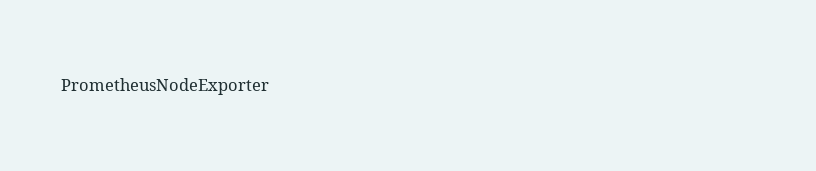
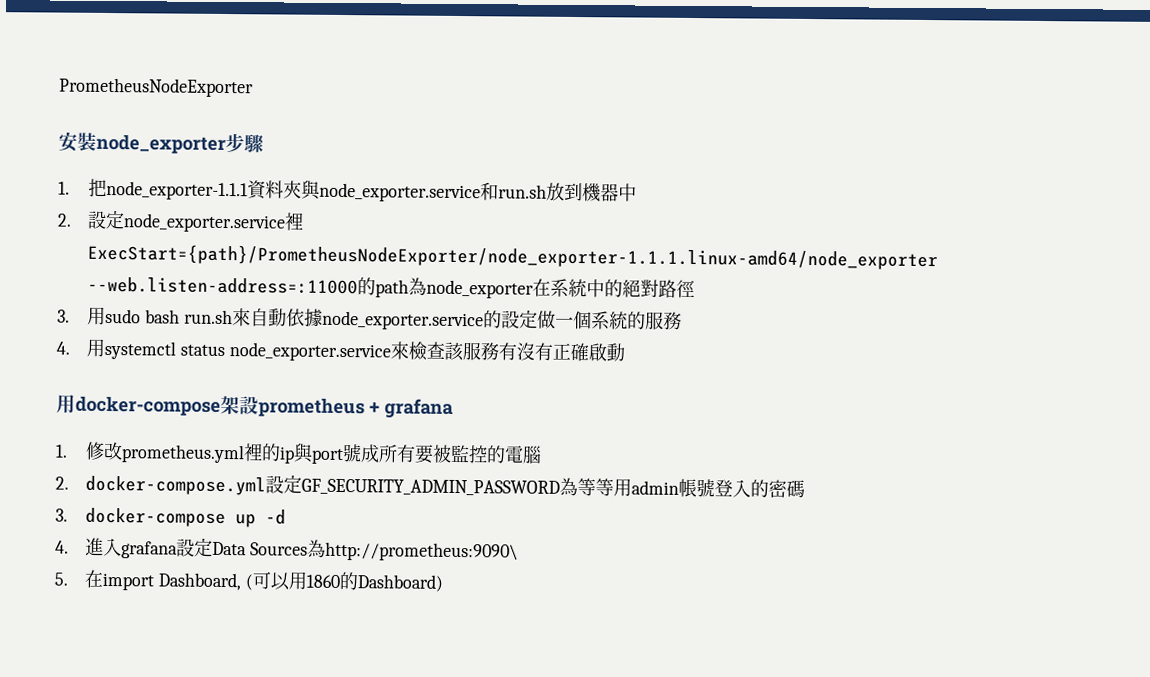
+ 安裝node_exporter步驟
+ 1.把node_exporter-1.1.1資料夾與node_exporter.service和run.sh放到機器中
+ 2.設定node_exporter.service裡ExecStart={path}/PrometheusNodeExporter/node_exporter-1.1.1.linux-amd64/node_exporter --web.listen-address=:11000的path為node_exporter在系統中的絕對路徑
+ 3.用sudo bash run.sh來自動依據node_exporter.service的設定做一個系統的服務
+ 4.用systemctl status node_exporter.service來檢查該服務有沒有正確啟動
+ 用docker-compose架設prometheus + grafana
+ 1.修改prometheus.yml裡的ip與port號成所有要被監控的電腦
+ 2. docker-compose.yml設定GF_SECURITY_ADMIN_PASSWORD為等等用admin帳號登入的密碼
+ 3. docker-compose up -d
+ 4.進入grafana設定Data Sources為http://prometheus:9090\
+ 5.在import Dashboard, (可以用1860的Dashboard)

